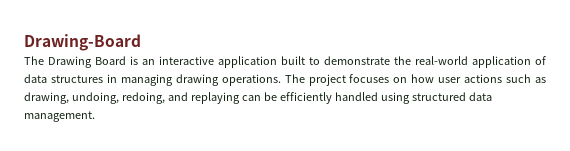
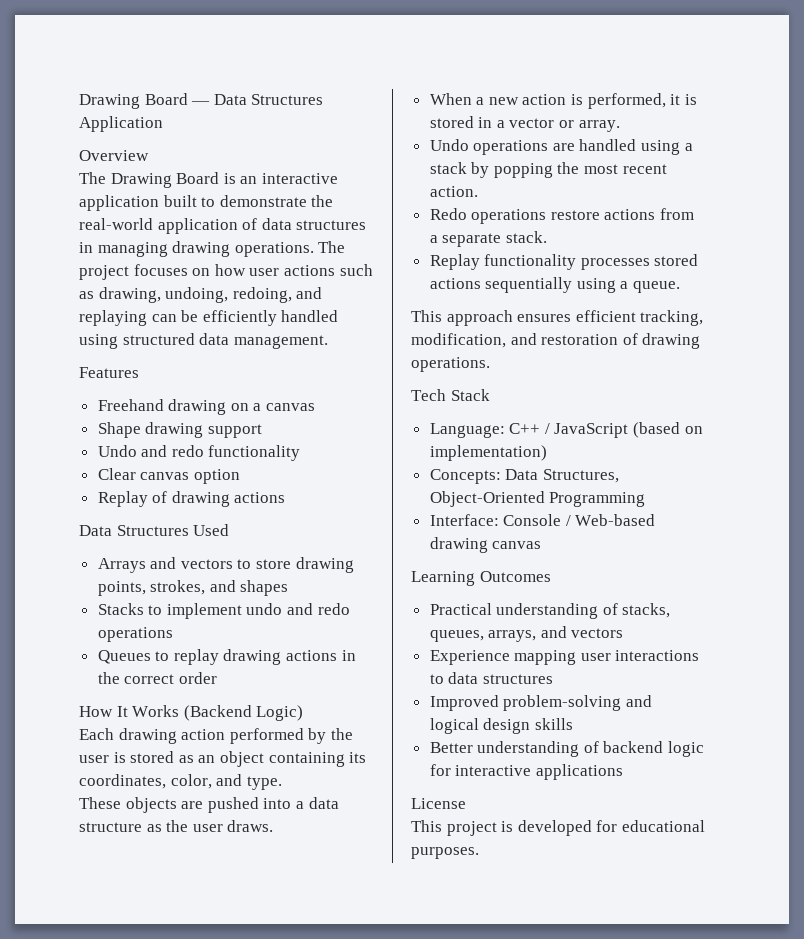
- Drawing-Board
+ Drawing Board — Data Structures Application
+ Overview
+ Features
+ Freehand drawing on a canvas
+ Shape drawing support
+ Undo and redo functionality
+ Clear canvas option
+ Replay of drawing actions
+ Data Structures Used
+ Arrays and vectors to store drawing points, strokes, and shapes
+ Stacks to implement undo and redo operations
+ Queues to replay drawing actions in the correct order
+ How It Works (Backend Logic)
+ Each drawing action performed by the user is stored as an object containing its coordinates, color, and type.
+ These objects are pushed into a data structure as the user draws.
+ When a new action is performed, it is stored in a vector or array.
+ Undo operations are handled using a stack by popping the most recent action.
+ Redo operations restore actions from a separate stack.
+ Replay functionality processes stored actions sequentially using a queue.
+ This approach ensures efficient tracking, modification, and restoration of drawing operations.
+ Tech Stack
+ Language: C++ / JavaScript (based on implementation)
+ Concepts: Data Structures, Object-Oriented Programming
+ Interface: Console / Web-based drawing canvas
+ Learning Outcomes
+ Practical understanding of stacks, queues, arrays, and vectors
+ Experience mapping user interactions to data structures
+ Improved problem-solving and logical design skills
+ Better understanding of backend logic for interactive applications
+ License
+ This project is developed for educational purposes.

